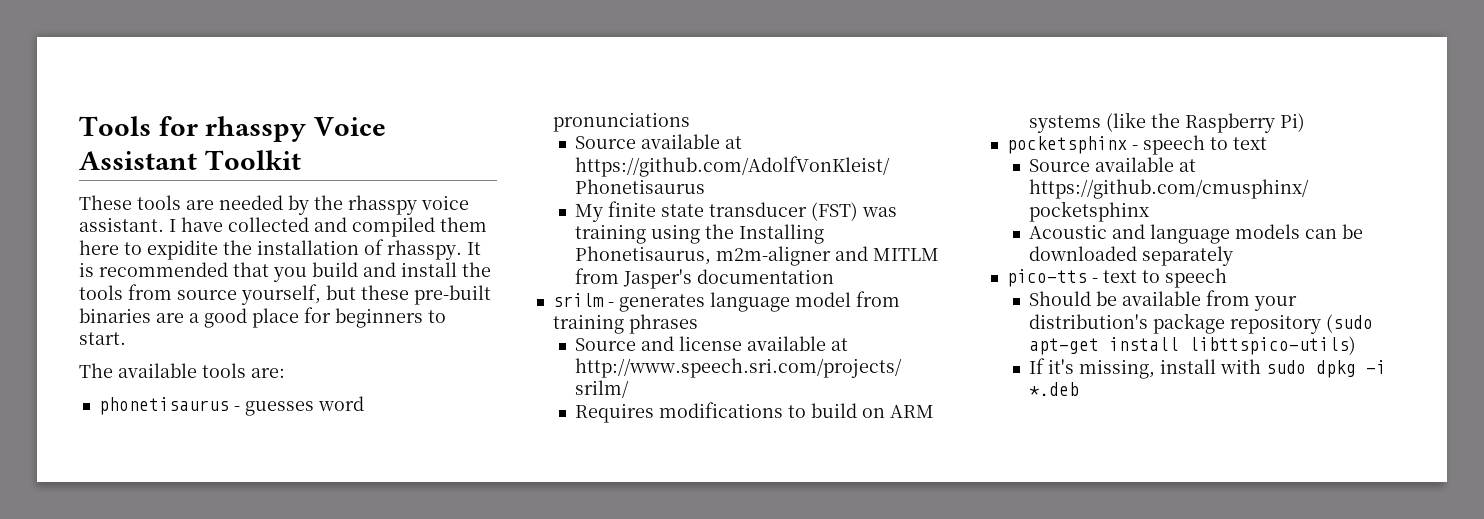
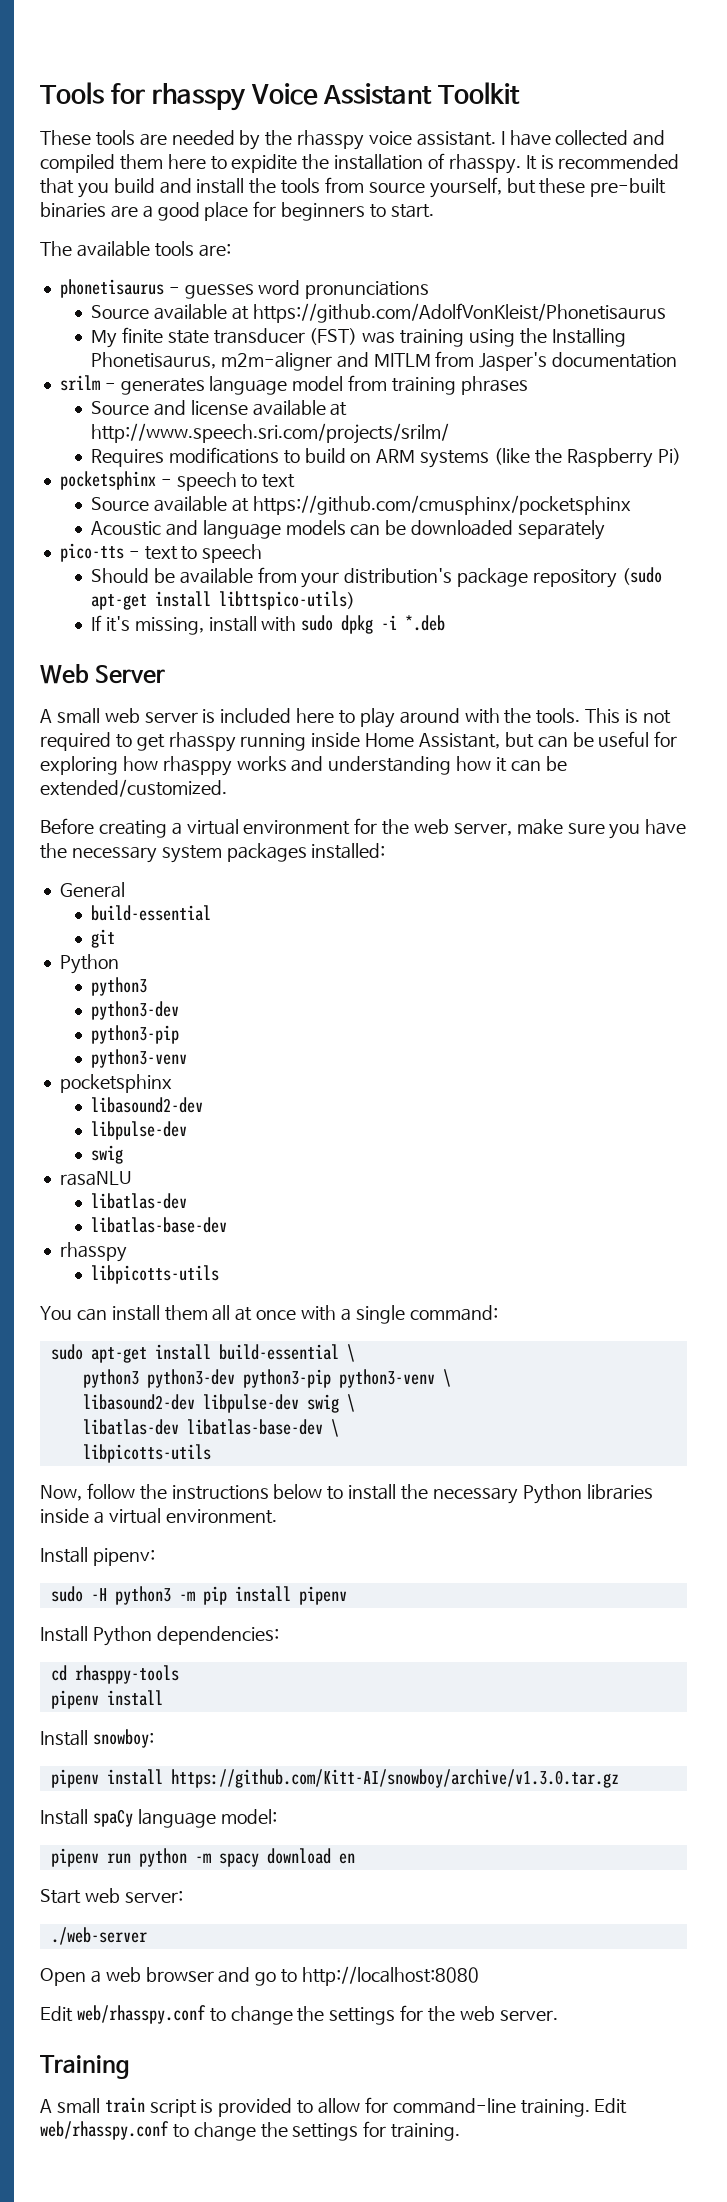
+ Web Server
+ A small web server is included here to play around with the tools. This is not required to get rhasspy running inside Home Assistant, but can be useful for exploring how rhasppy works and understanding how it can be extended/customized.
+ Before creating a virtual environment for the web server, make sure you have the necessary system packages installed:
+ General
+ build-essential
+ git
+ Python
+ python3
+ python3-dev
+ python3-pip
+ python3-venv
+ pocketsphinx
+ libasound2-dev
+ libpulse-dev
+ swig
+ rasaNLU
+ libatlas-dev
+ libatlas-base-dev
+ rhasspy
+ libpicotts-utils
+ You can install them all at once with a single command:
+ sudo apt-get install build-essential \
+ python3 python3-dev python3-pip python3-venv \
+ libasound2-dev libpulse-dev swig \
+ libatlas-dev libatlas-base-dev \
+ libpicotts-utils
+ Now, follow the instructions below to install the necessary Python libraries inside a virtual environment.
+ Install pipenv:
+ sudo -H python3 -m pip install pipenv
+ Install Python dependencies:
+ cd rhasppy-tools
+ pipenv install
+ Install snowboy:
+ pipenv install https://github.com/Kitt-AI/snowboy/archive/v1.3.0.tar.gz
+ Install spaCy language model:
+ pipenv run python -m spacy download en
+ Start web server:
+ ./web-server
+ Open a web browser and go to http://localhost:8080
+ Edit web/rhasspy.conf to change the settings for the web server.
+ Training
+ A small train script is provided to allow for command-line training. Edit web/rhasspy.conf to change the settings for training.

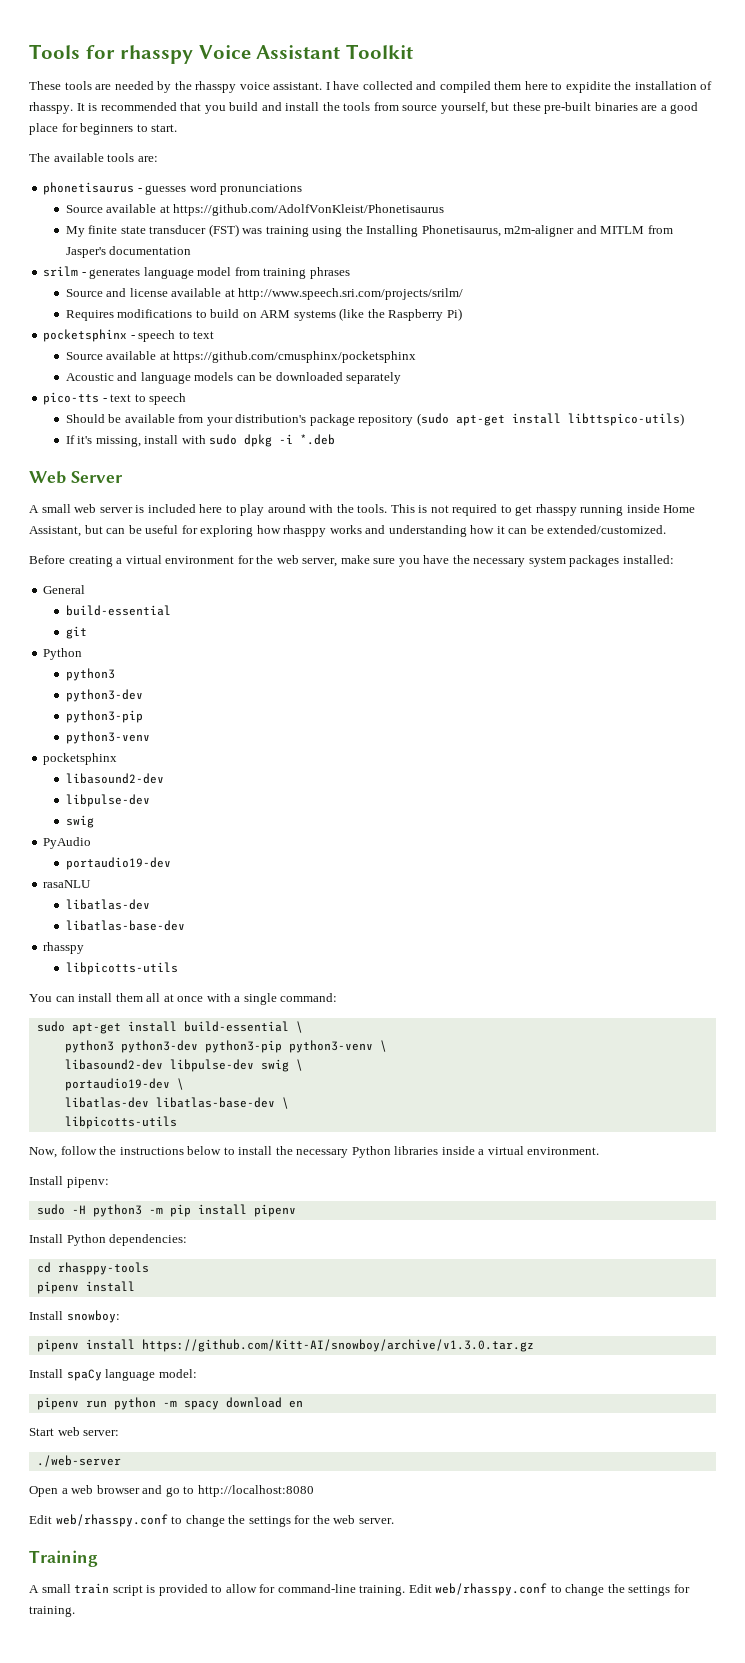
+ PyAudio
+ portaudio19-dev
+ portaudio19-dev \

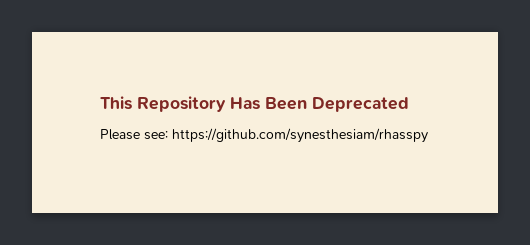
- Tools for rhasspy Voice Assistant Toolkit
- These tools are needed by the rhasspy voice assistant. I have collected and compiled them here to expidite the installation of rhasspy. It is recommended that you build and install the tools from source yourself, but these pre-built binaries are a good place for beginners to start.
- The available tools are:
- phonetisaurus - guesses word pronunciations
- Source available at https://github.com/AdolfVonKleist/Phonetisaurus
- My finite state transducer (FST) was training using the Installing Phonetisaurus, m2m-aligner and MITLM from Jasper's documentation
- srilm - generates language model from training phrases
- Source and license available at http://www.speech.sri.com/projects/srilm/
- Requires modifications to build on ARM systems (like the Raspberry Pi)
- pocketsphinx - speech to text
- Source available at https://github.com/cmusphinx/pocketsphinx
- Acoustic and language models can be downloaded separately
- pico-tts - text to speech
- Should be available from your distribution's package repository (sudo apt-get install libttspico-utils)
- If it's missing, install with sudo dpkg -i *.deb
- Web Server
- A small web server is included here to play around with the tools. This is not required to get rhasspy running inside Home Assistant, but can be useful for exploring how rhasppy works and understanding how it can be extended/customized.
- Before creating a virtual environment for the web server, make sure you have the necessary system packages installed:
- General
- build-essential
- git
- Python
- python3
- python3-dev
- python3-pip
- python3-venv
- pocketsphinx
- libasound2-dev
- libpulse-dev
- swig
- PyAudio
- portaudio19-dev
- rasaNLU
- libatlas-dev
- libatlas-base-dev
- rhasspy
- libpicotts-utils
- You can install them all at once with a single command:
- sudo apt-get install build-essential \
- python3 python3-dev python3-pip python3-venv \
- libasound2-dev libpulse-dev swig \
- portaudio19-dev \
- libatlas-dev libatlas-base-dev \
- libpicotts-utils
- Now, follow the instructions below to install the necessary Python libraries inside a virtual environment.
- Install pipenv:
- sudo -H python3 -m pip install pipenv
- Install Python dependencies:
- cd rhasppy-tools
- pipenv install
- Install snowboy:
- pipenv install https://github.com/Kitt-AI/snowboy/archive/v1.3.0.tar.gz
- Install spaCy language model:
- pipenv run python -m spacy download en
- Start web server:
- ./web-server
- Open a web browser and go to http://localhost:8080
- Edit web/rhasspy.conf to change the settings for the web server.
- Training
- A small train script is provided to allow for command-line training. Edit web/rhasspy.conf to change the settings for training.
+ This Repository Has Been Deprecated
+ Please see: https://github.com/synesthesiam/rhasspy

